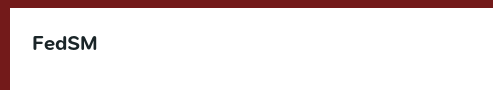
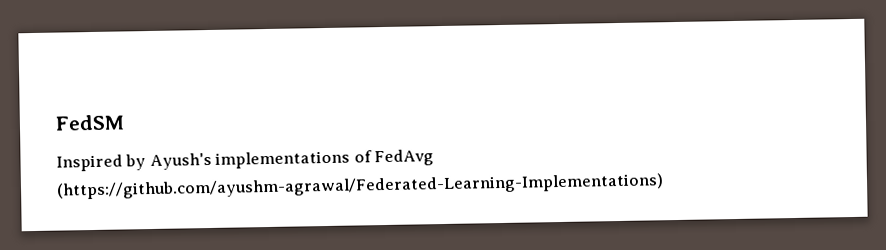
+ Inspired by Ayush's implementations of FedAvg (https://github.com/ayushm-agrawal/Federated-Learning-Implementations)

